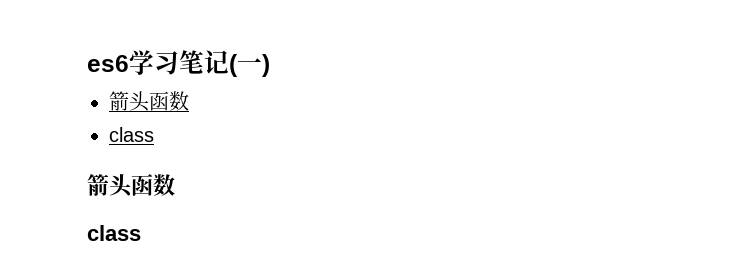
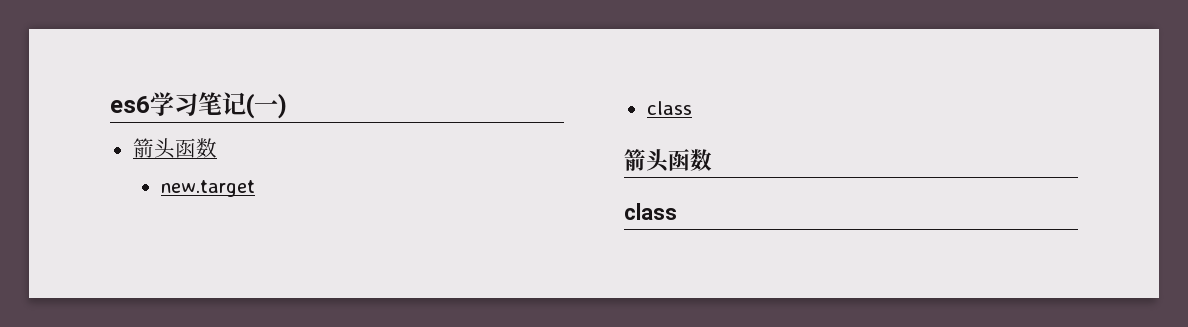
+ new.target

